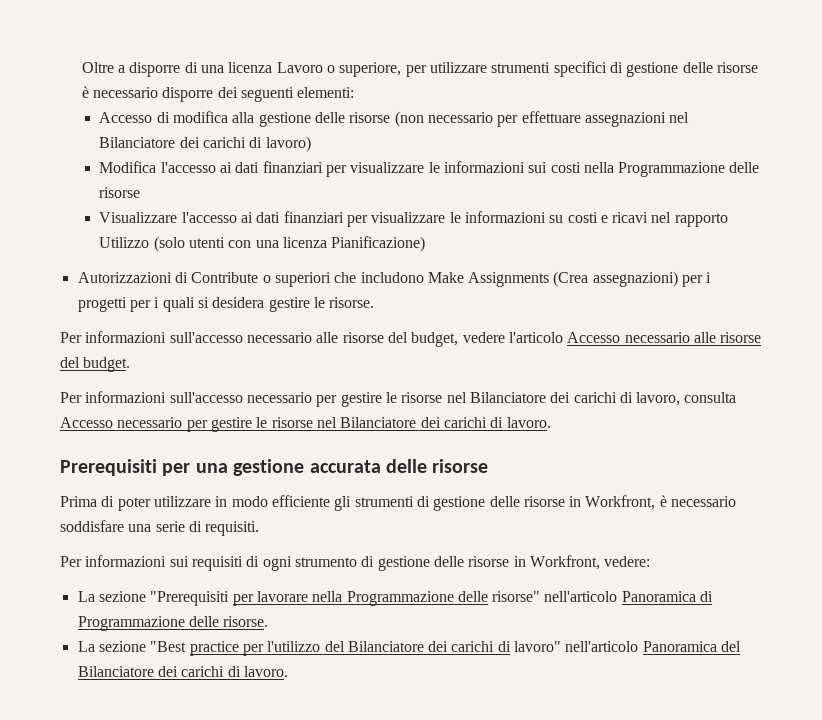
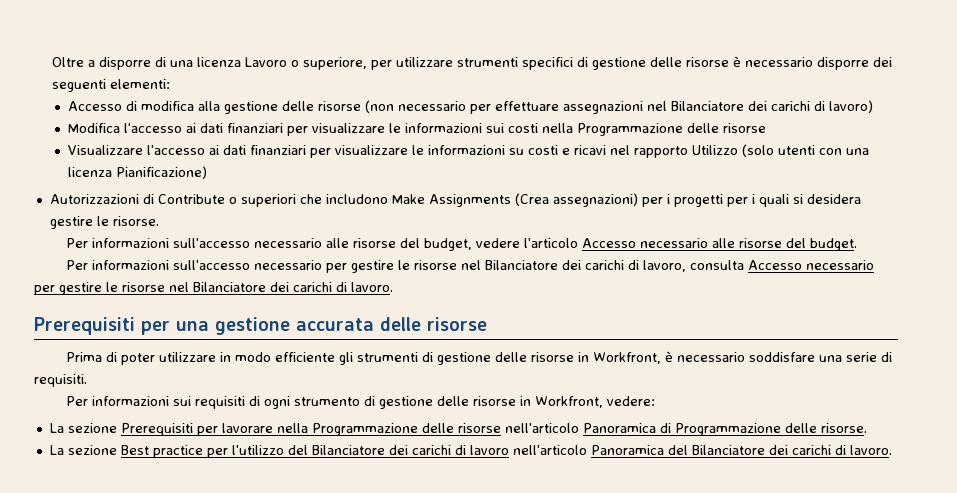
- La sezione "Prerequisiti per lavorare nella Programmazione delle risorse" nell'articolo Panoramica di Programmazione delle risorse.
+ La sezione Prerequisiti per lavorare nella Programmazione delle risorse nell'articolo Panoramica di Programmazione delle risorse.
- La sezione "Best practice per l'utilizzo del Bilanciatore dei carichi di lavoro" nell'articolo Panoramica del Bilanciatore dei carichi di lavoro.
+ La sezione Best practice per l'utilizzo del Bilanciatore dei carichi di lavoro nell'articolo Panoramica del Bilanciatore dei carichi di lavoro.

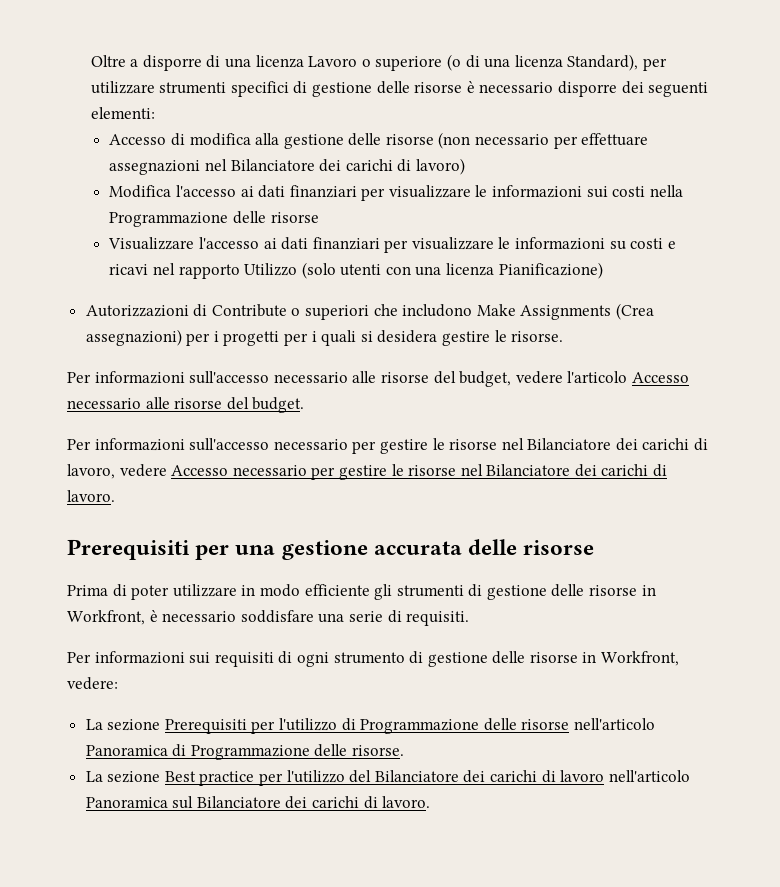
- Oltre a disporre di una licenza Lavoro o superiore, per utilizzare strumenti specifici di gestione delle risorse è necessario disporre dei seguenti elementi:
+ Oltre a disporre di una licenza Lavoro o superiore (o di una licenza Standard), per utilizzare strumenti specifici di gestione delle risorse è necessario disporre dei seguenti elementi:
- Per informazioni sull'accesso necessario per gestire le risorse nel Bilanciatore dei carichi di lavoro, consulta Accesso necessario per gestire le risorse nel Bilanciatore dei carichi di lavoro.
+ Per informazioni sull'accesso necessario per gestire le risorse nel Bilanciatore dei carichi di lavoro, vedere Accesso necessario per gestire le risorse nel Bilanciatore dei carichi di lavoro.
- La sezione Prerequisiti per lavorare nella Programmazione delle risorse nell'articolo Panoramica di Programmazione delle risorse.
+ La sezione Prerequisiti per l'utilizzo di Programmazione delle risorse nell'articolo Panoramica di Programmazione delle risorse.
- La sezione Best practice per l'utilizzo del Bilanciatore dei carichi di lavoro nell'articolo Panoramica del Bilanciatore dei carichi di lavoro.
+ La sezione Best practice per l'utilizzo del Bilanciatore dei carichi di lavoro nell'articolo Panoramica sul Bilanciatore dei carichi di lavoro.

